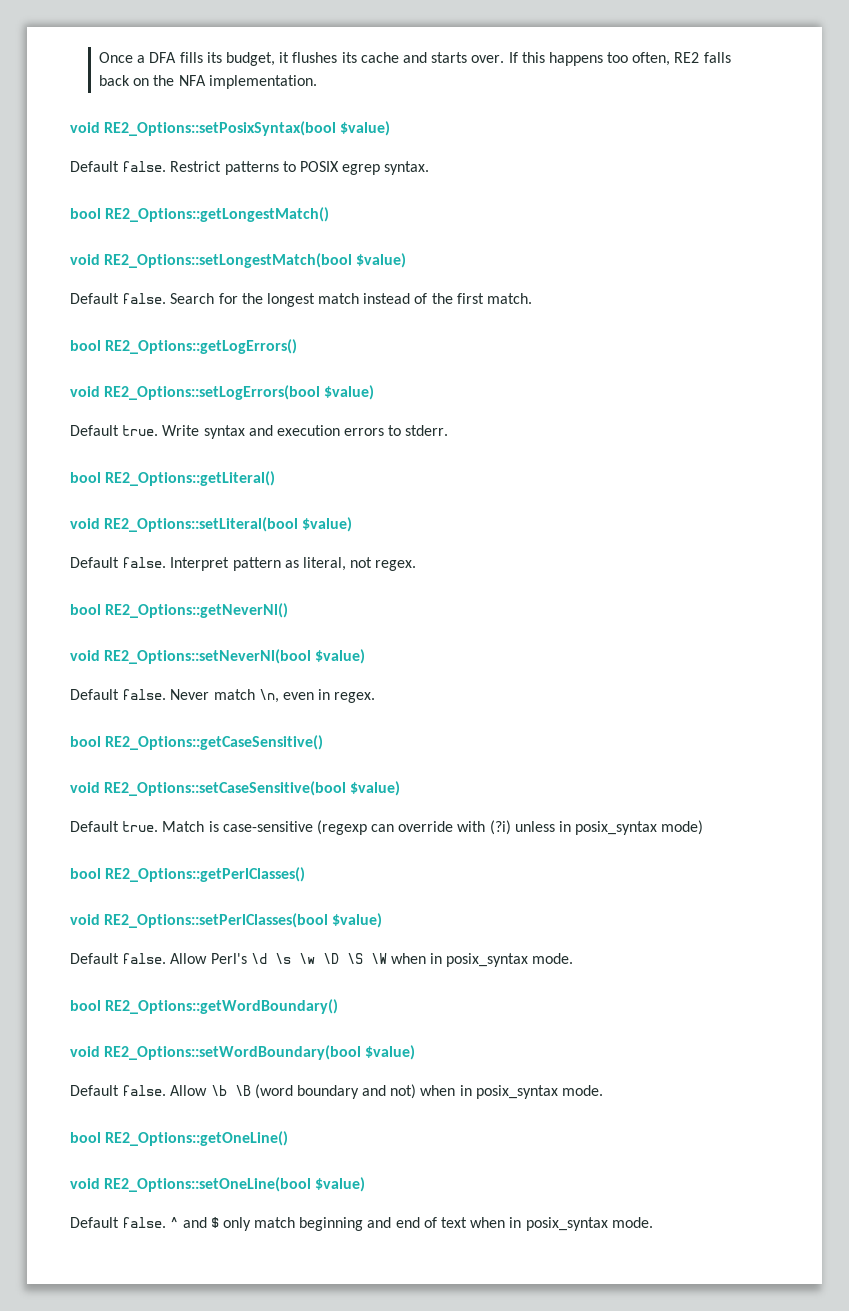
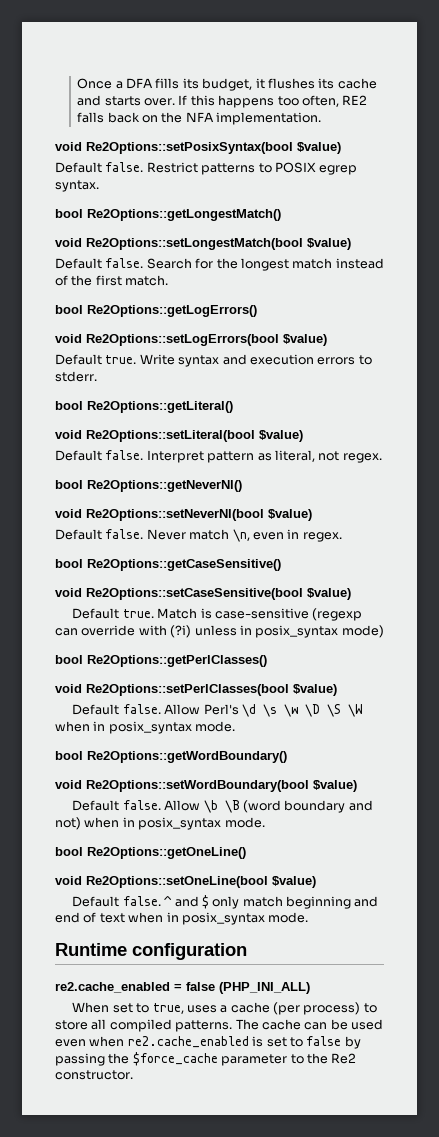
- void RE2_Options::setPosixSyntax(bool $value)
+ void Re2Options::setPosixSyntax(bool $value)
- bool RE2_Options::getLongestMatch()
- void RE2_Options::setLongestMatch(bool $value)
+ bool Re2Options::getLongestMatch()
+ void Re2Options::setLongestMatch(bool $value)
- bool RE2_Options::getLogErrors()
- void RE2_Options::setLogErrors(bool $value)
+ bool Re2Options::getLogErrors()
+ void Re2Options::setLogErrors(bool $value)
- bool RE2_Options::getLiteral()
- void RE2_Options::setLiteral(bool $value)
+ bool Re2Options::getLiteral()
+ void Re2Options::setLiteral(bool $value)
- bool RE2_Options::getNeverNl()
- void RE2_Options::setNeverNl(bool $value)
+ bool Re2Options::getNeverNl()
+ void Re2Options::setNeverNl(bool $value)
- bool RE2_Options::getCaseSensitive()
- void RE2_Options::setCaseSensitive(bool $value)
+ bool Re2Options::getCaseSensitive()
+ void Re2Options::setCaseSensitive(bool $value)
- bool RE2_Options::getPerlClasses()
- void RE2_Options::setPerlClasses(bool $value)
+ bool Re2Options::getPerlClasses()
+ void Re2Options::setPerlClasses(bool $value)
- bool RE2_Options::getWordBoundary()
- void RE2_Options::setWordBoundary(bool $value)
+ bool Re2Options::getWordBoundary()
+ void Re2Options::setWordBoundary(bool $value)
- bool RE2_Options::getOneLine()
- void RE2_Options::setOneLine(bool $value)
+ bool Re2Options::getOneLine()
+ void Re2Options::setOneLine(bool $value)
+ Runtime configuration
+ re2.cache_enabled = false (PHP_INI_ALL)
+ When set to true, uses a cache (per process) to store all compiled patterns. The cache can be used even when re2.cache_enabled is set to false by passing the $force_cache parameter to the Re2 constructor.

